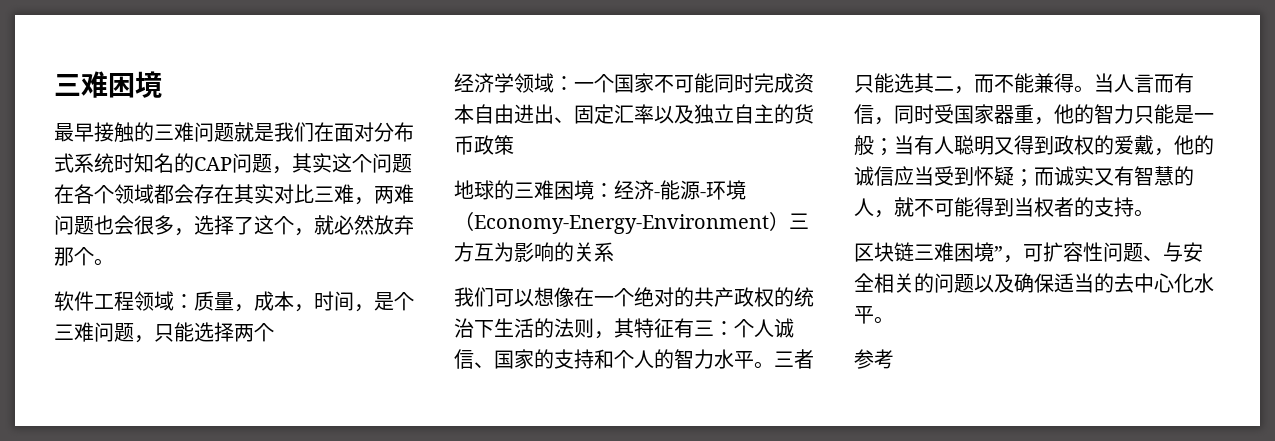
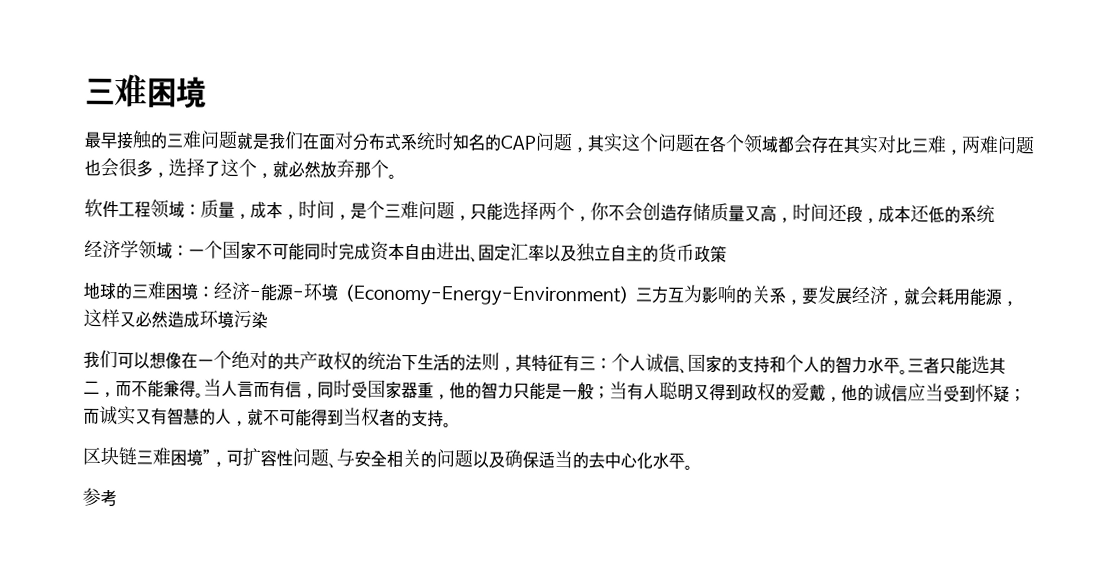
- 软件工程领域：质量，成本，时间，是个三难问题，只能选择两个
+ 软件工程领域：质量，成本，时间，是个三难问题，只能选择两个，你不会创造存储质量又高，时间还段，成本还低的系统
- 地球的三难困境：经济-能源-环境（Economy-Energy-Environment）三方互为影响的关系
+ 地球的三难困境：经济-能源-环境（Economy-Energy-Environment）三方互为影响的关系，要发展经济，就会耗用能源，这样又必然造成环境污染

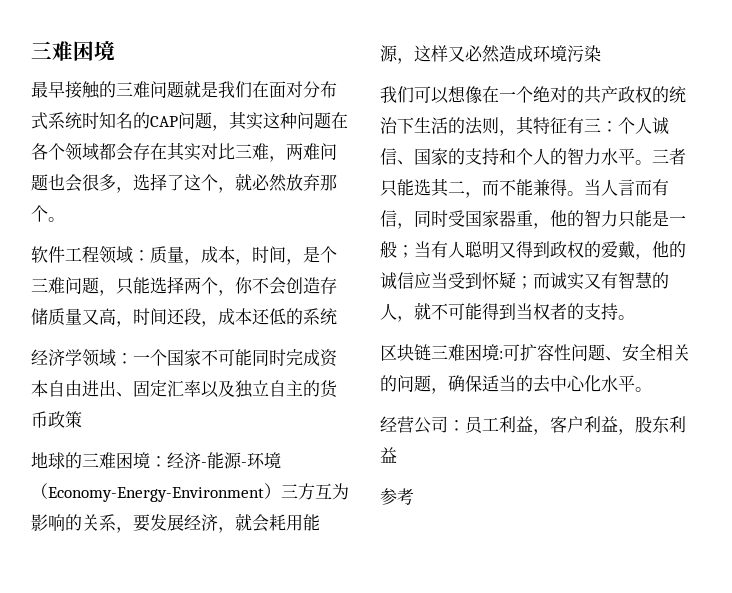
- 最早接触的三难问题就是我们在面对分布式系统时知名的CAP问题，其实这个问题在各个领域都会存在其实对比三难，两难问题也会很多，选择了这个，就必然放弃那个。
+ 最早接触的三难问题就是我们在面对分布式系统时知名的CAP问题，其实这种问题在各个领域都会存在其实对比三难，两难问题也会很多，选择了这个，就必然放弃那个。
- 区块链三难困境”，可扩容性问题、与安全相关的问题以及确保适当的去中心化水平。
+ 区块链三难困境:可扩容性问题、安全相关的问题，确保适当的去中心化水平。
+ 经营公司：员工利益，客户利益，股东利益

